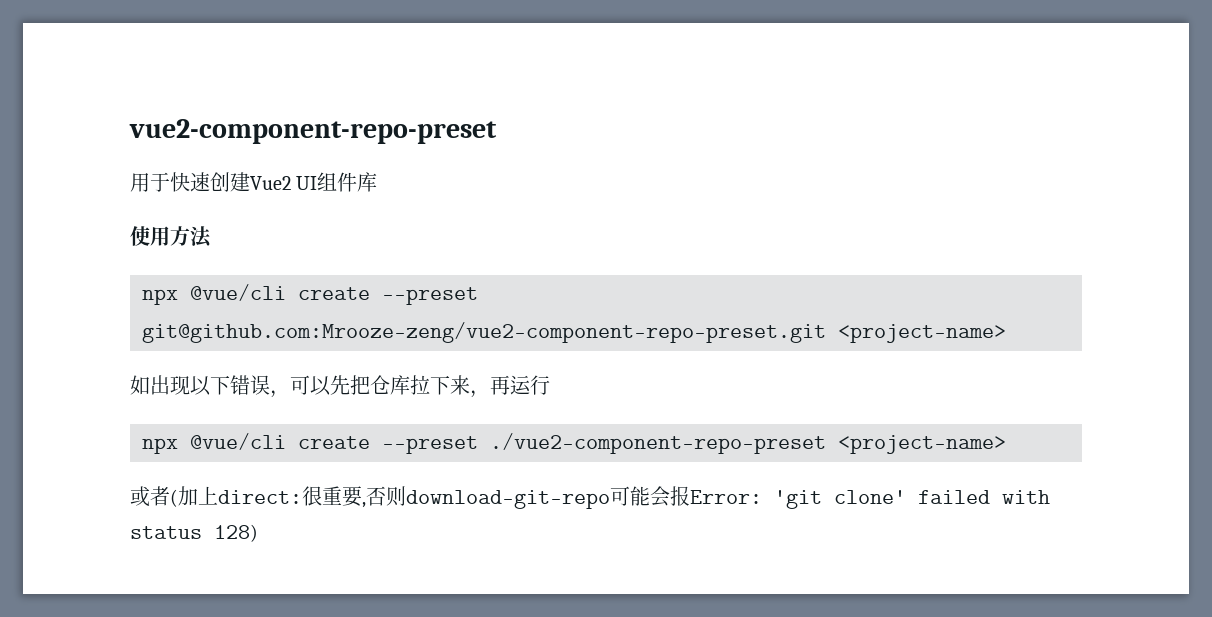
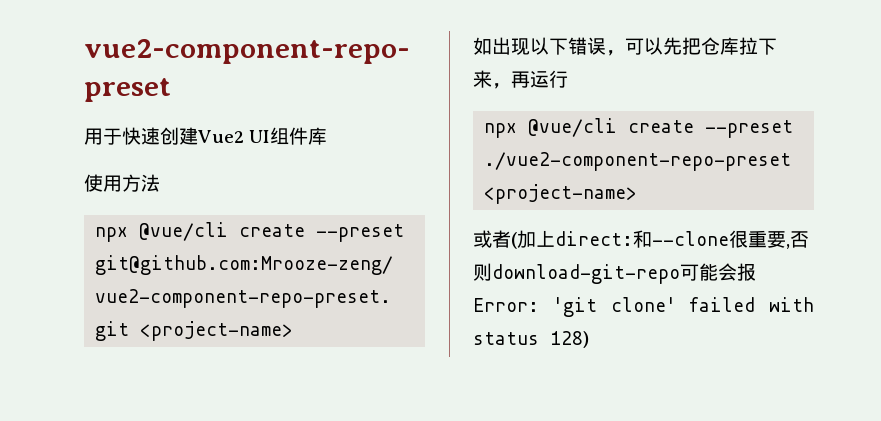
- 或者(加上direct:很重要,否则download-git-repo可能会报Error: 'git clone' failed with status 128)
+ 或者(加上direct:和--clone很重要,否则download-git-repo可能会报Error: 'git clone' failed with status 128)

